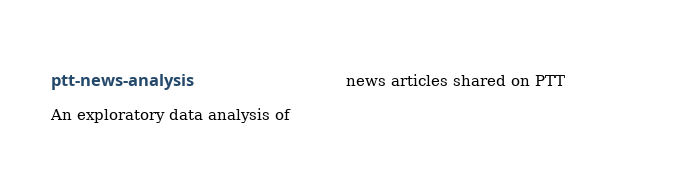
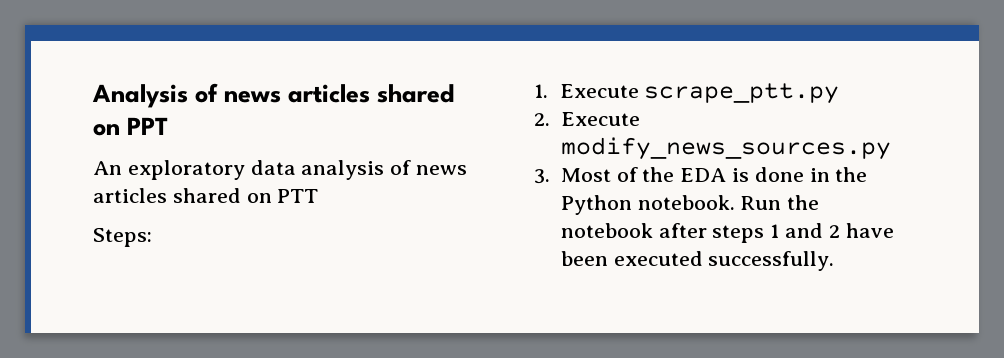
- ptt-news-analysis
+ Analysis of news articles shared on PPT
+ Steps:
+ 1. Execute scrape_ptt.py
+ 2. Execute modify_news_sources.py
+ 3. Most of the EDA is done in the Python notebook. Run the notebook after steps 1 and 2 have been executed successfully.

